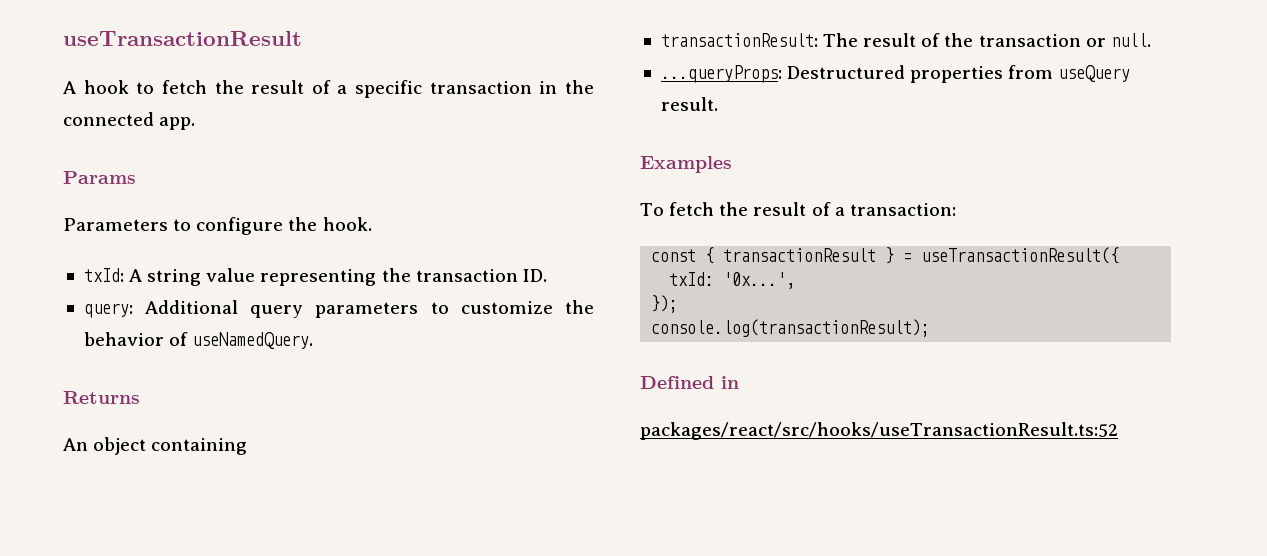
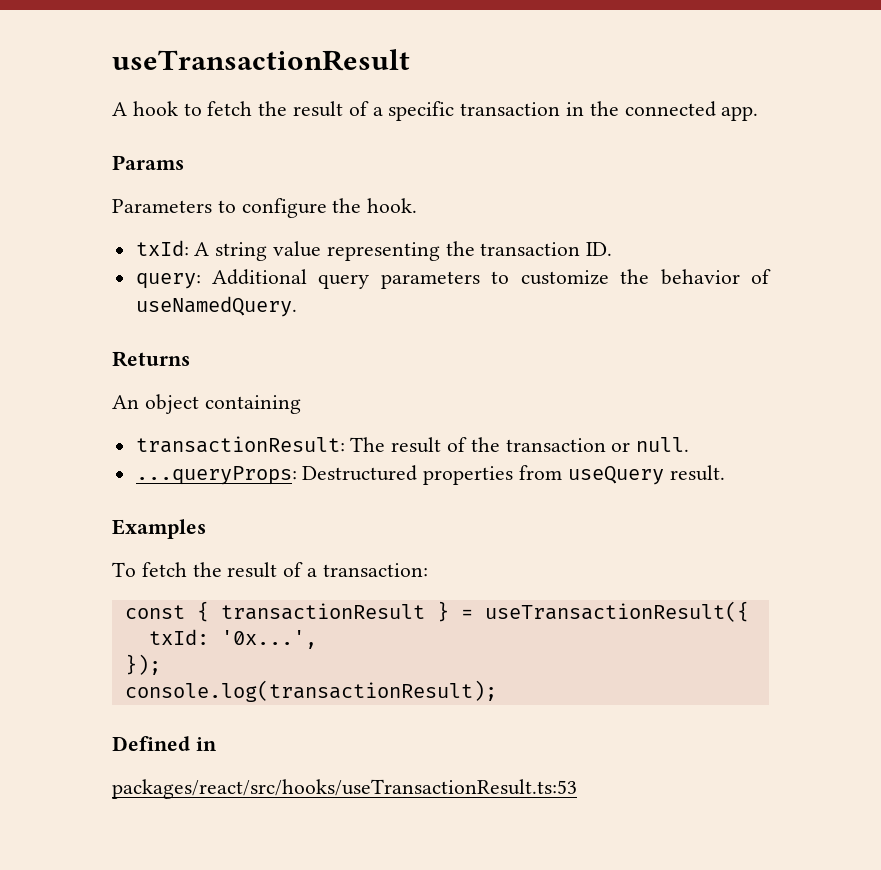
- packages/react/src/hooks/useTransactionResult.ts:52
+ packages/react/src/hooks/useTransactionResult.ts:53

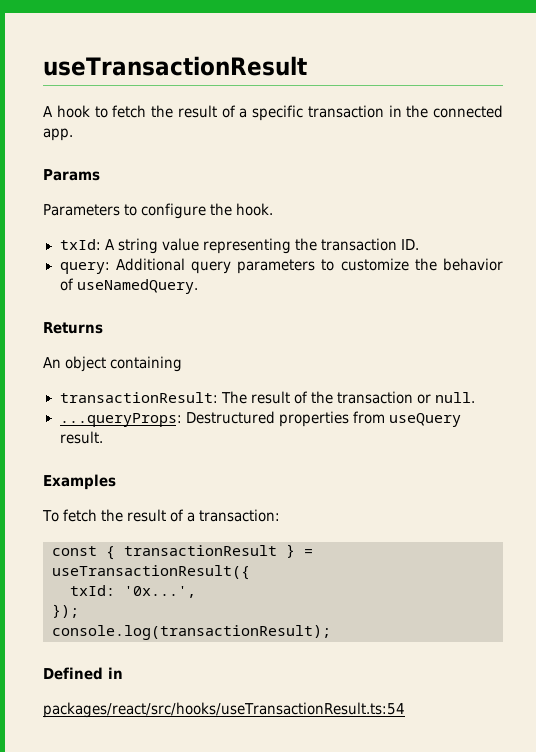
- packages/react/src/hooks/useTransactionResult.ts:53
+ packages/react/src/hooks/useTransactionResult.ts:54

